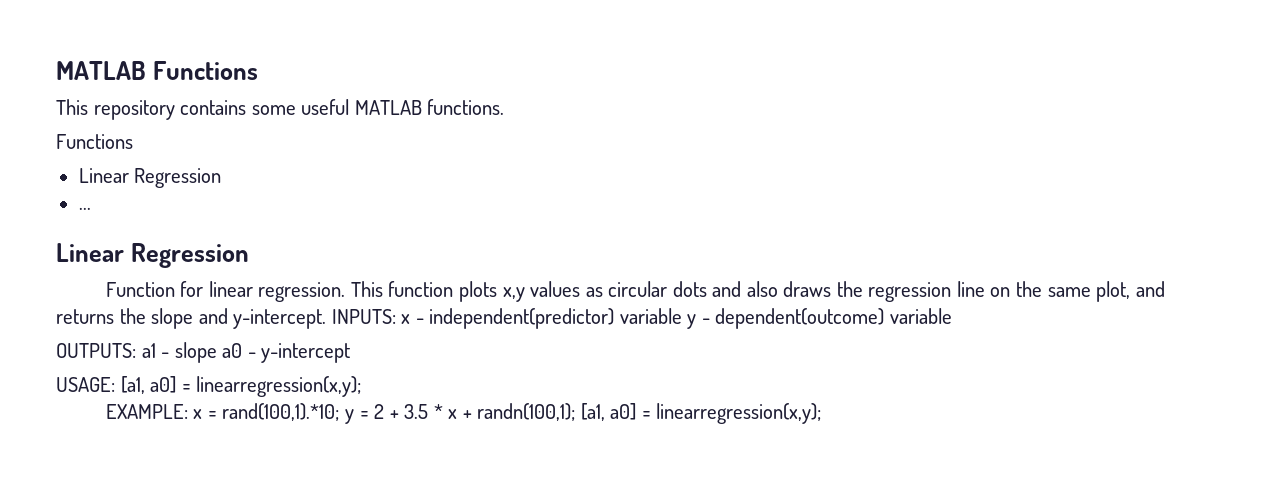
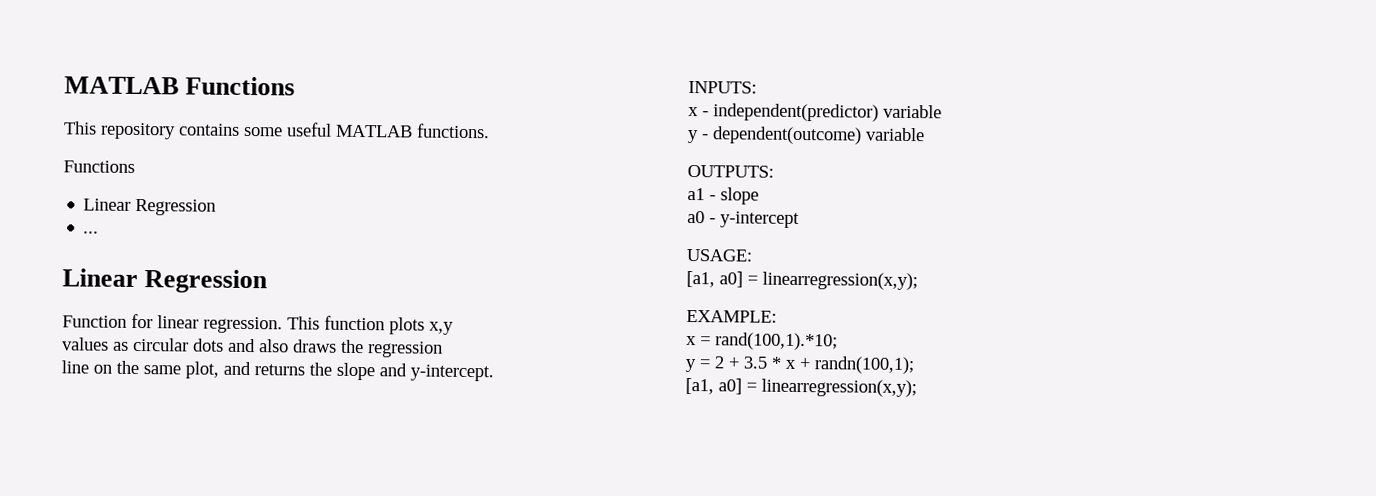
- This function plots x,y values as circular dots and also draws the regression line on the same plot, and returns the slope and y-intercept. INPUTS: x - independent(predictor) variable y - dependent(outcome) variable
+ This function plots x,y
+ values as circular dots and also draws the regression
+ line on the same plot, and returns the slope and y-intercept.
+ INPUTS:
+ x - independent(predictor) variable
+ y - dependent(outcome) variable
- OUTPUTS: a1 - slope a0 - y-intercept
+ OUTPUTS:
+ a1 - slope
+ a0 - y-intercept
- USAGE: [a1, a0] = linearregression(x,y);
+ USAGE:
+ [a1, a0] = linearregression(x,y);
- EXAMPLE: x = rand(100,1).*10; y = 2 + 3.5 * x + randn(100,1); [a1, a0] = linearregression(x,y);
+ EXAMPLE:
+ x = rand(100,1).*10;
+ y = 2 + 3.5 * x + randn(100,1);
+ [a1, a0] = linearregression(x,y);

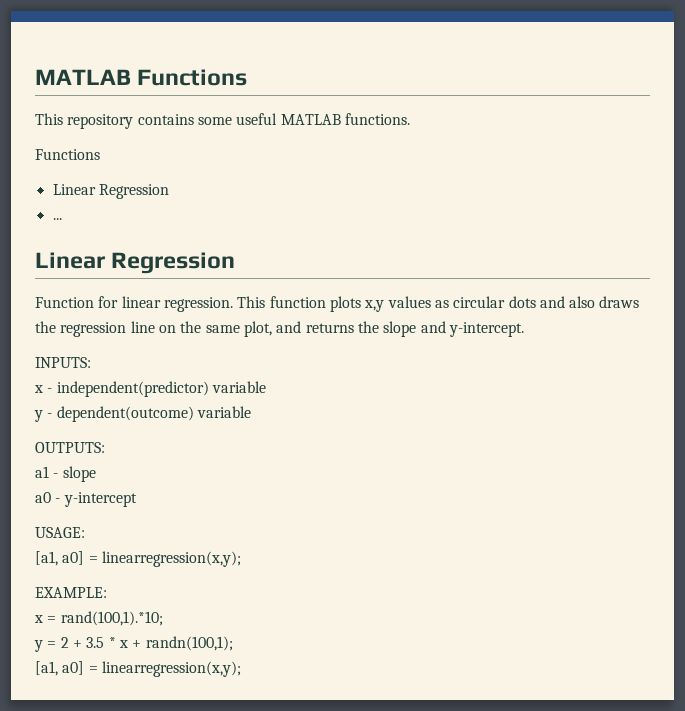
- This function plots x,y
- values as circular dots and also draws the regression
- line on the same plot, and returns the slope and y-intercept.
+ This function plots x,y values as circular dots and also draws the regression line on the same plot, and returns the slope and y-intercept.

